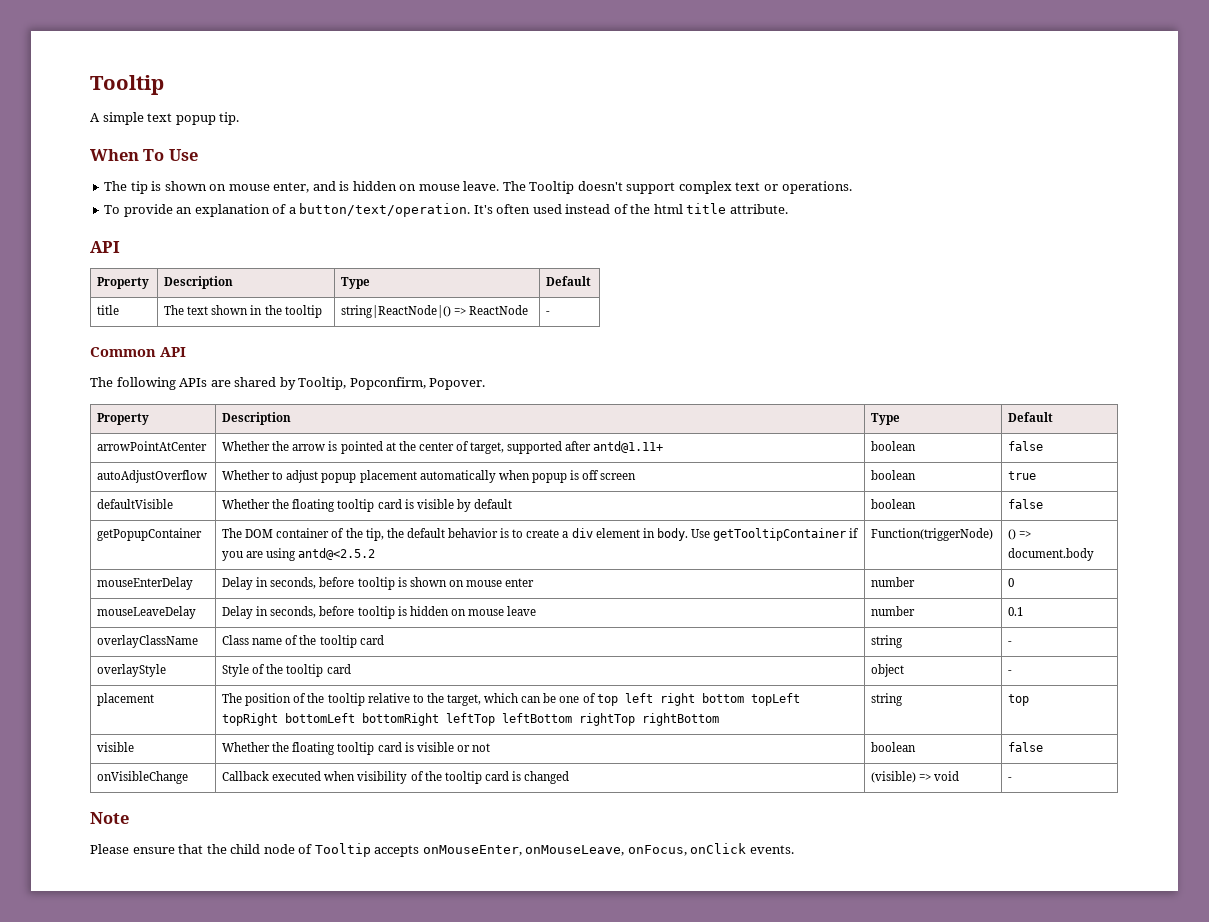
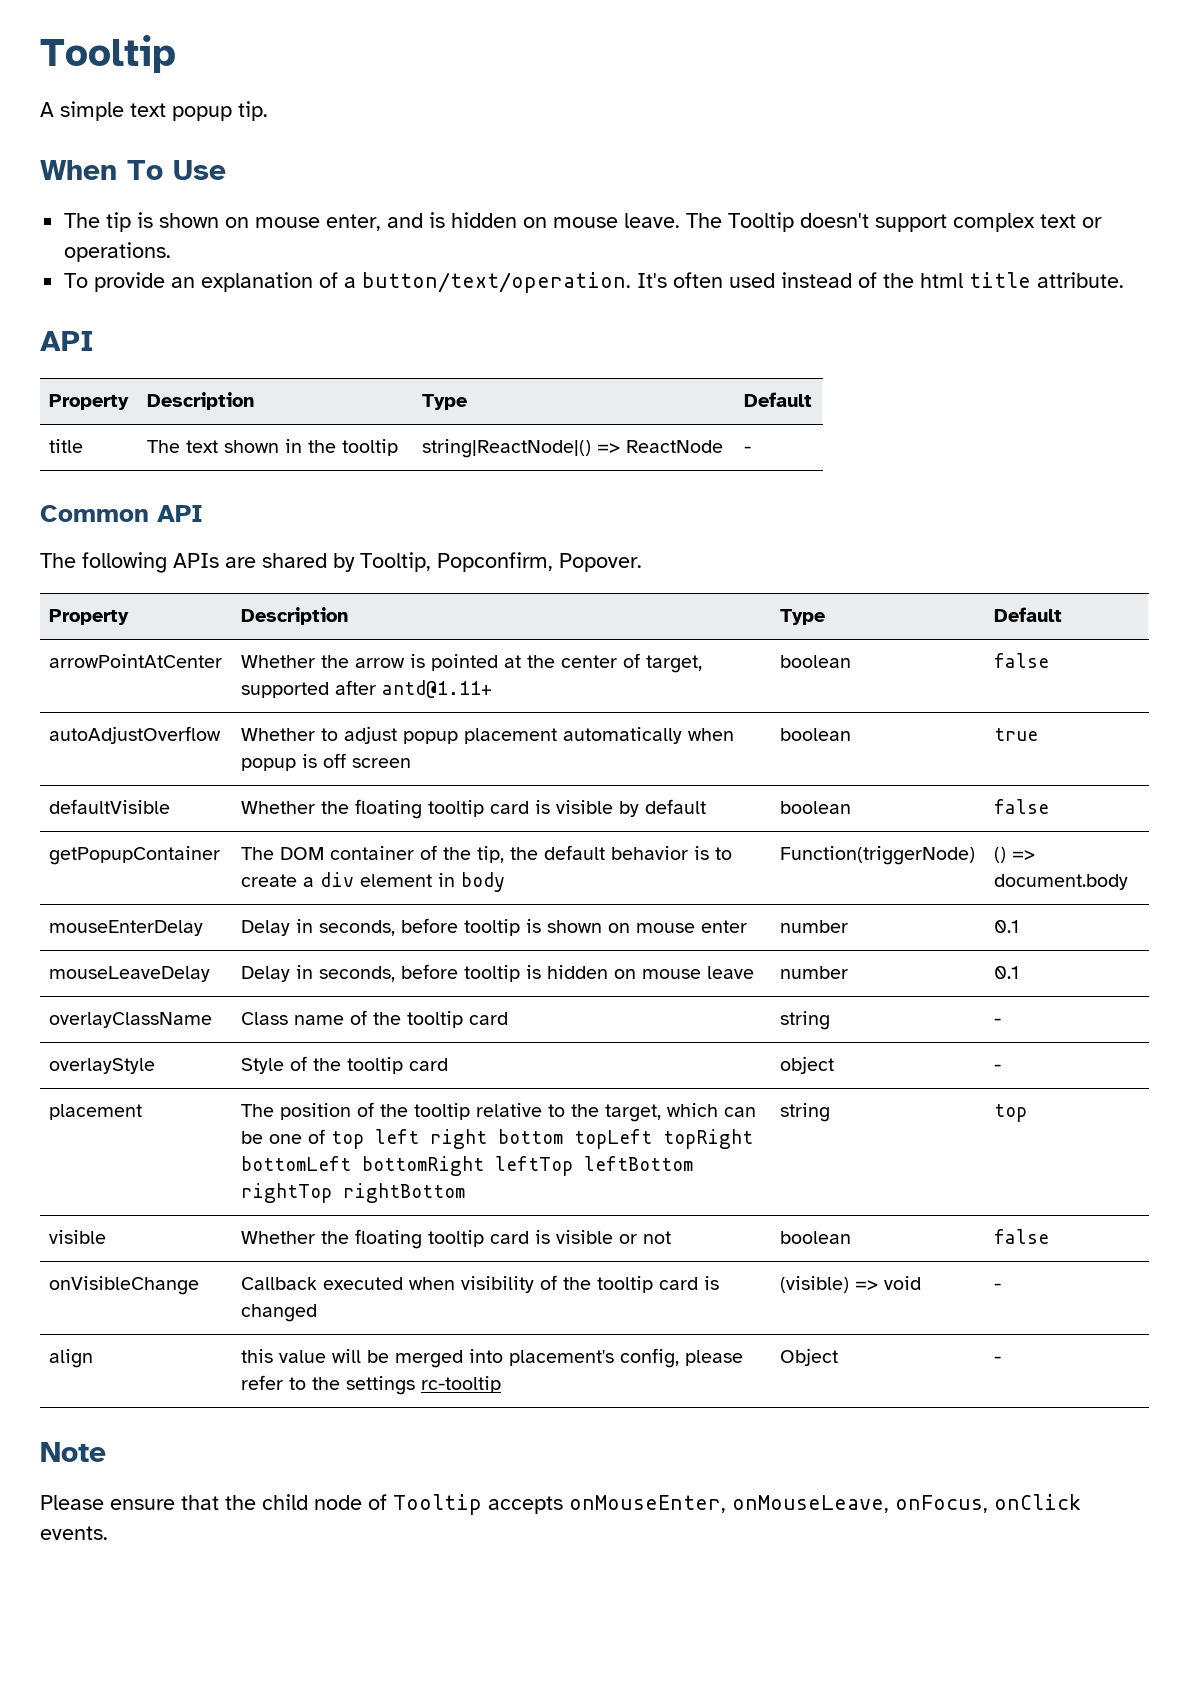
- getPopupContainer | The DOM container of the tip, the default behavior is to create a div element in body. Use getTooltipContainer if you are using antd@<2.5.2 | Function(triggerNode) | () => document.body
+ getPopupContainer | The DOM container of the tip, the default behavior is to create a div element in body | Function(triggerNode) | () => document.body
- mouseEnterDelay | Delay in seconds, before tooltip is shown on mouse enter | number | 0
+ mouseEnterDelay | Delay in seconds, before tooltip is shown on mouse enter | number | 0.1
+ align | this value will be merged into placement's config, please refer to the settings rc-tooltip | Object | -

